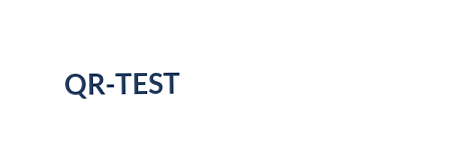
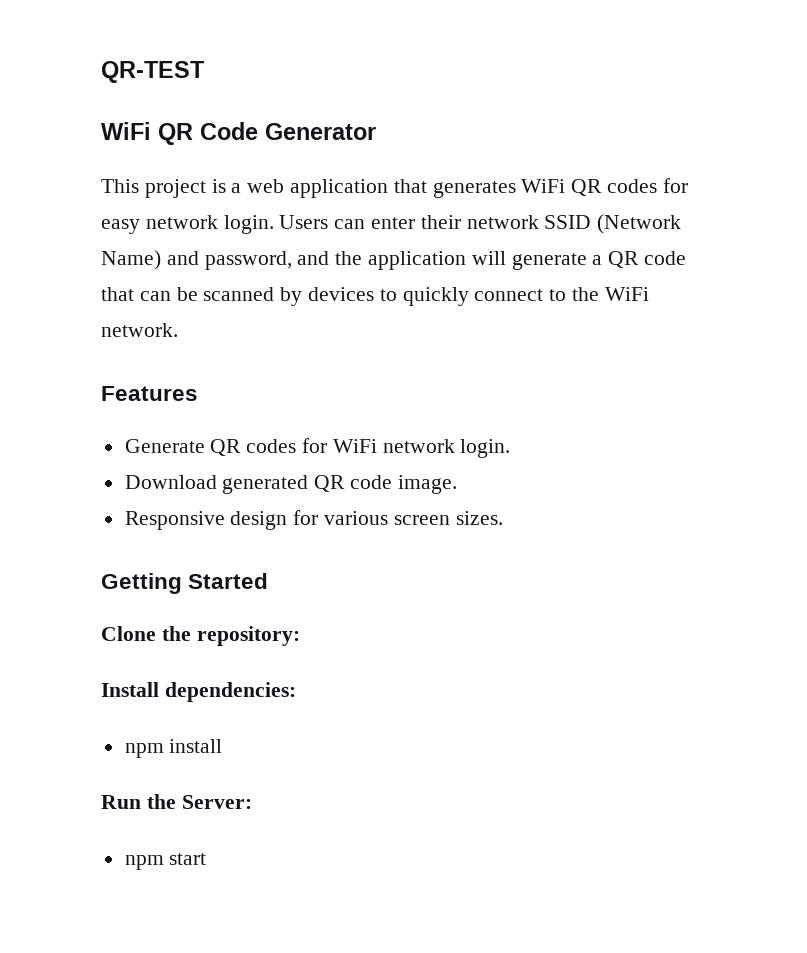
+ WiFi QR Code Generator
+ This project is a web application that generates WiFi QR codes for easy network login. Users can enter their network SSID (Network Name) and password, and the application will generate a QR code that can be scanned by devices to quickly connect to the WiFi network.
+ Features
+ Generate QR codes for WiFi network login.
+ Download generated QR code image.
+ Responsive design for various screen sizes.
+ Getting Started
+ Clone the repository:
+ Install dependencies:
+ npm install
+ Run the Server:
+ npm start

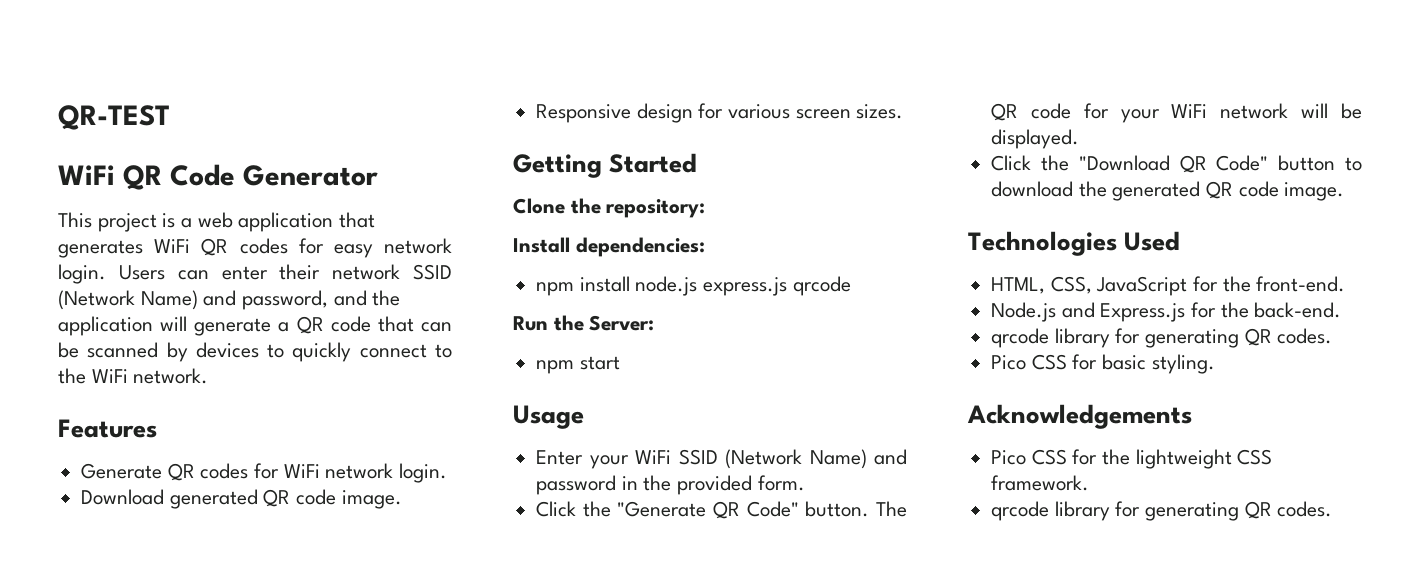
- npm install
+ npm install node.js express.js qrcode
+ Usage
+ Enter your WiFi SSID (Network Name) and password in the provided form.
+ Click the "Generate QR Code" button. The QR code for your WiFi network will be displayed.
+ Click the "Download QR Code" button to download the generated QR code image.
+ Technologies Used
+ HTML, CSS, JavaScript for the front-end.
+ Node.js and Express.js for the back-end.
+ qrcode library for generating QR codes.
+ Pico CSS for basic styling.
+ Acknowledgements
+ Pico CSS for the lightweight CSS framework.
+ qrcode library for generating QR codes.

